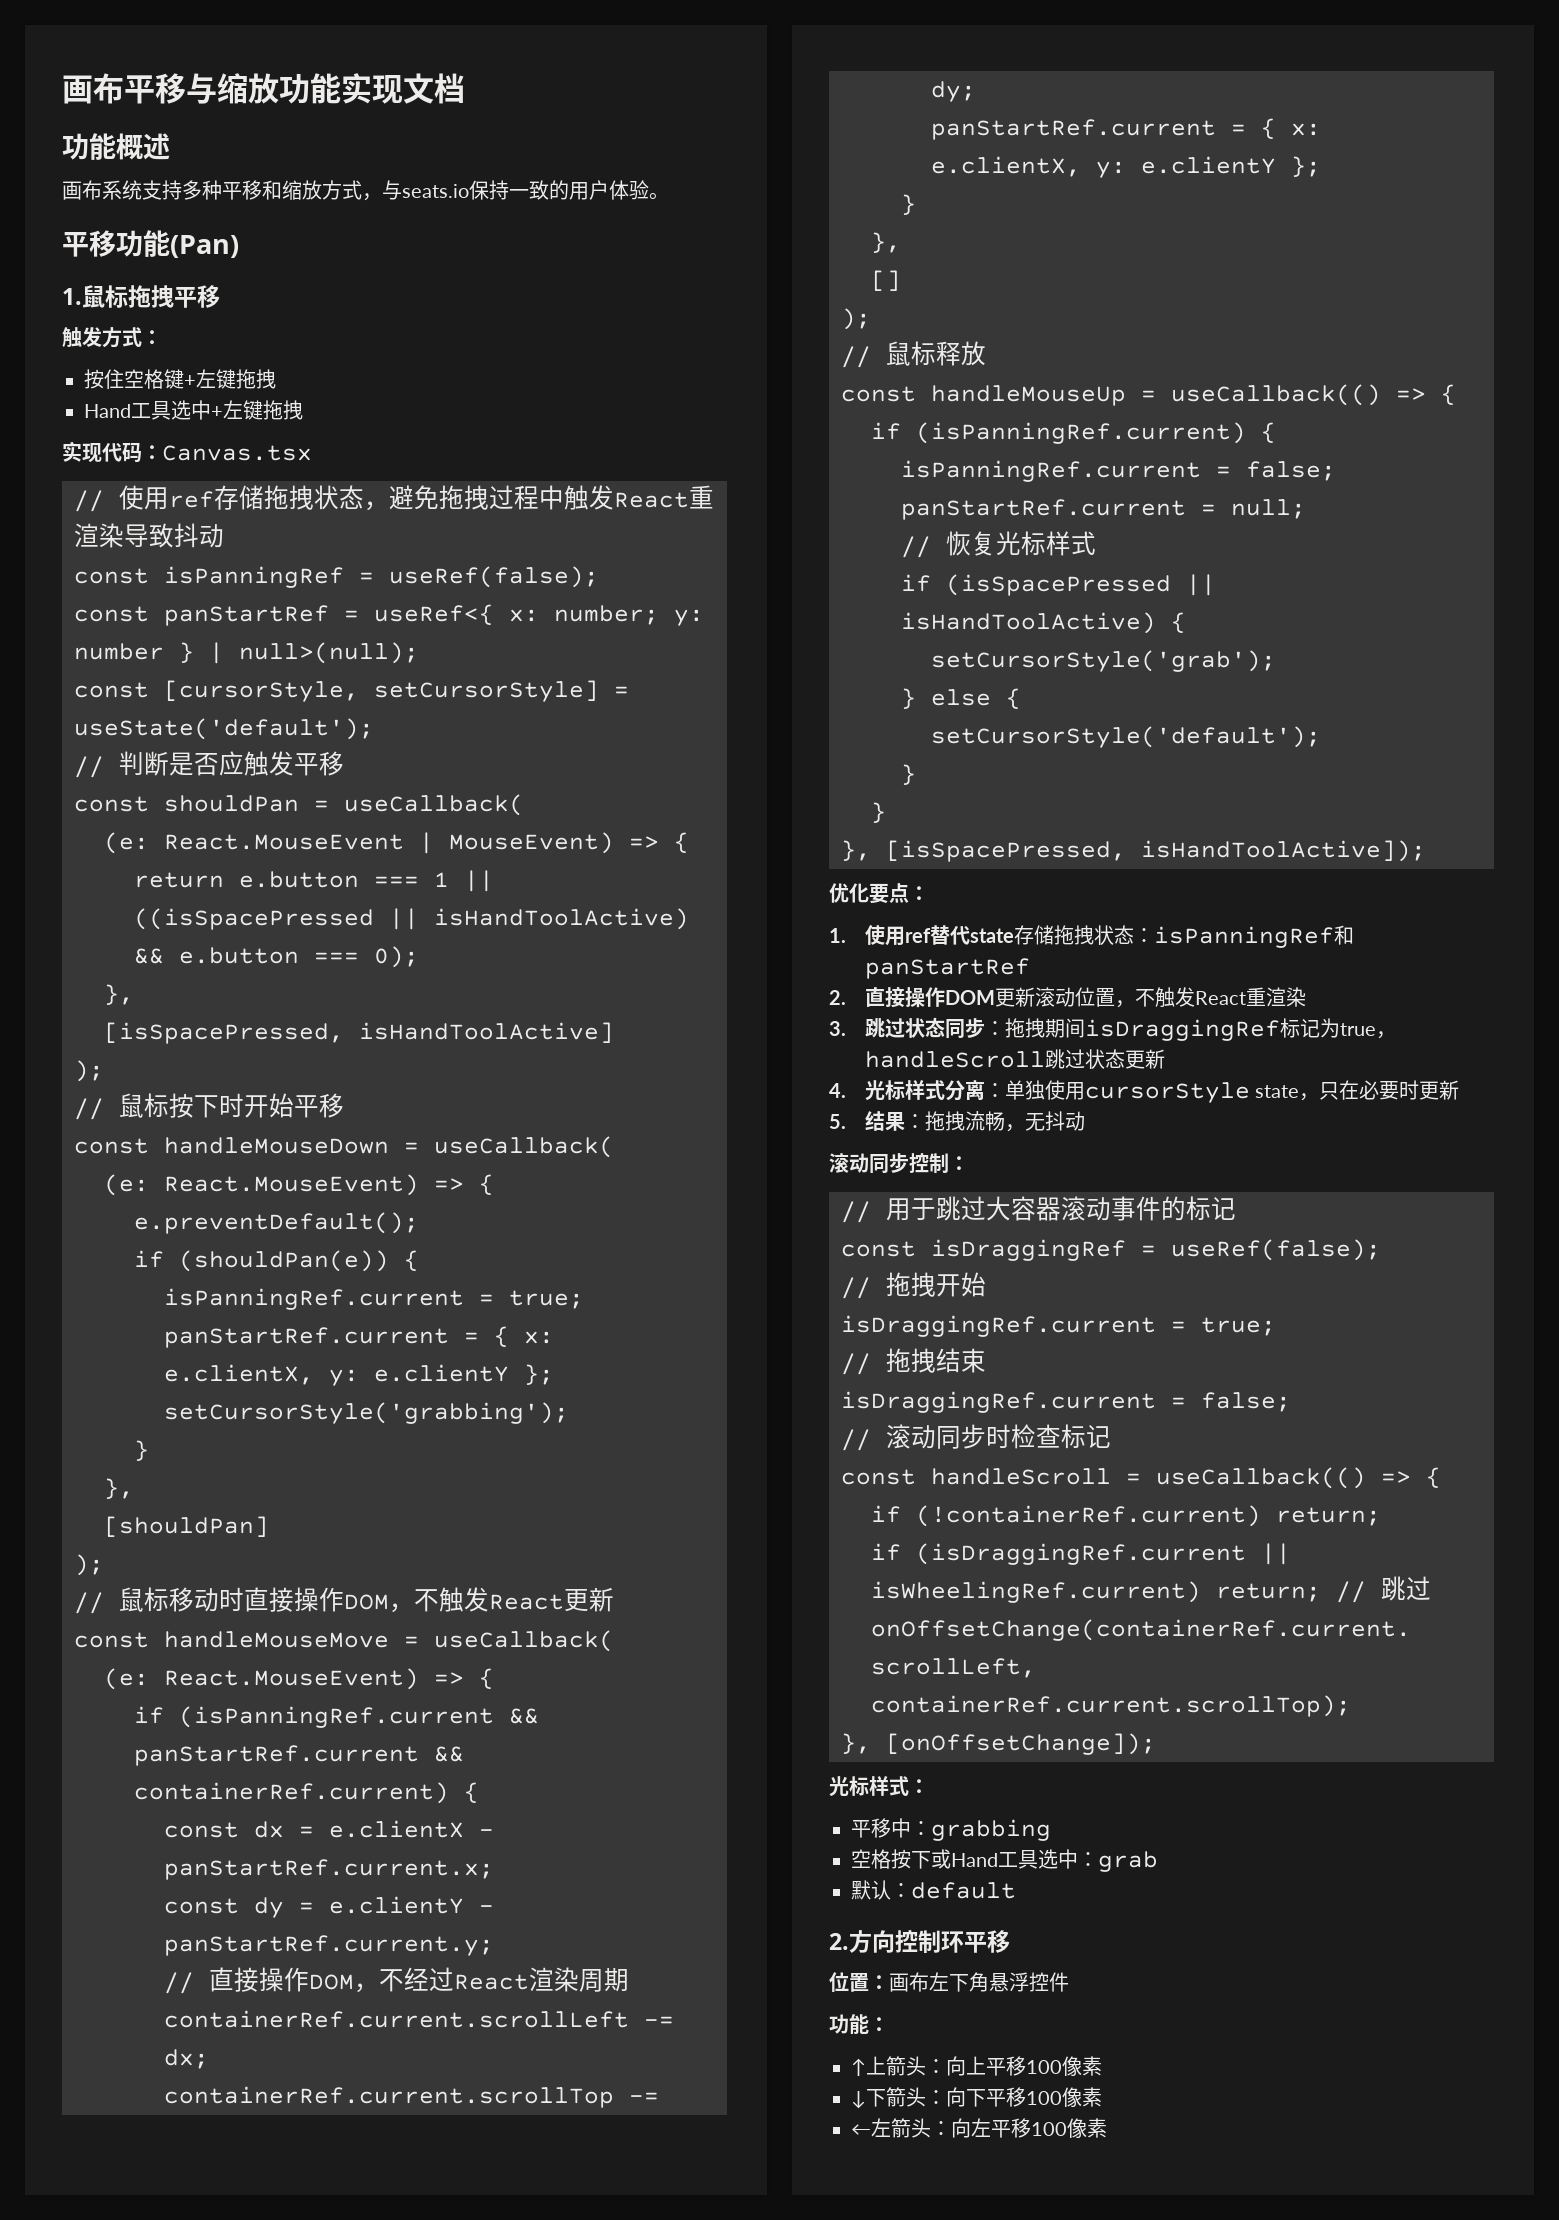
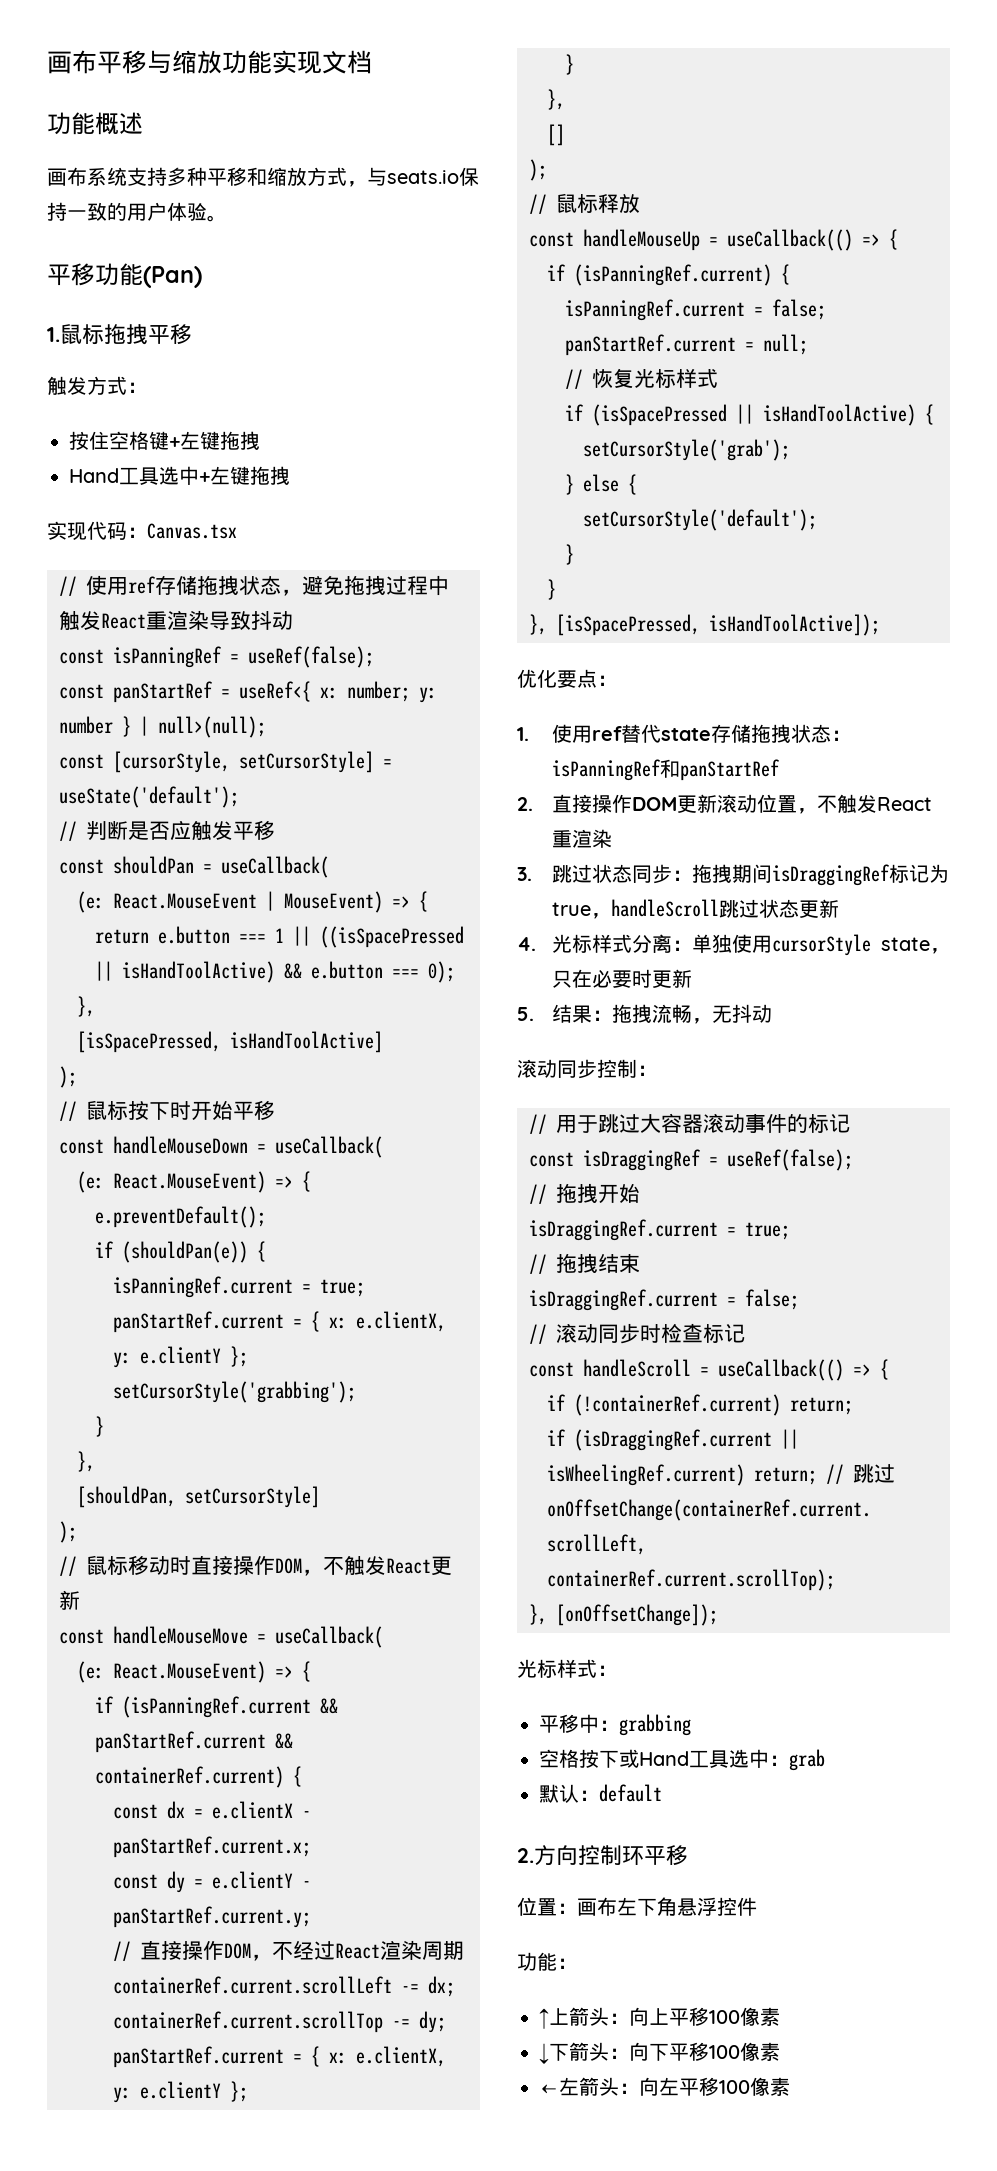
- [shouldPan]
+ [shouldPan, setCursorStyle]

